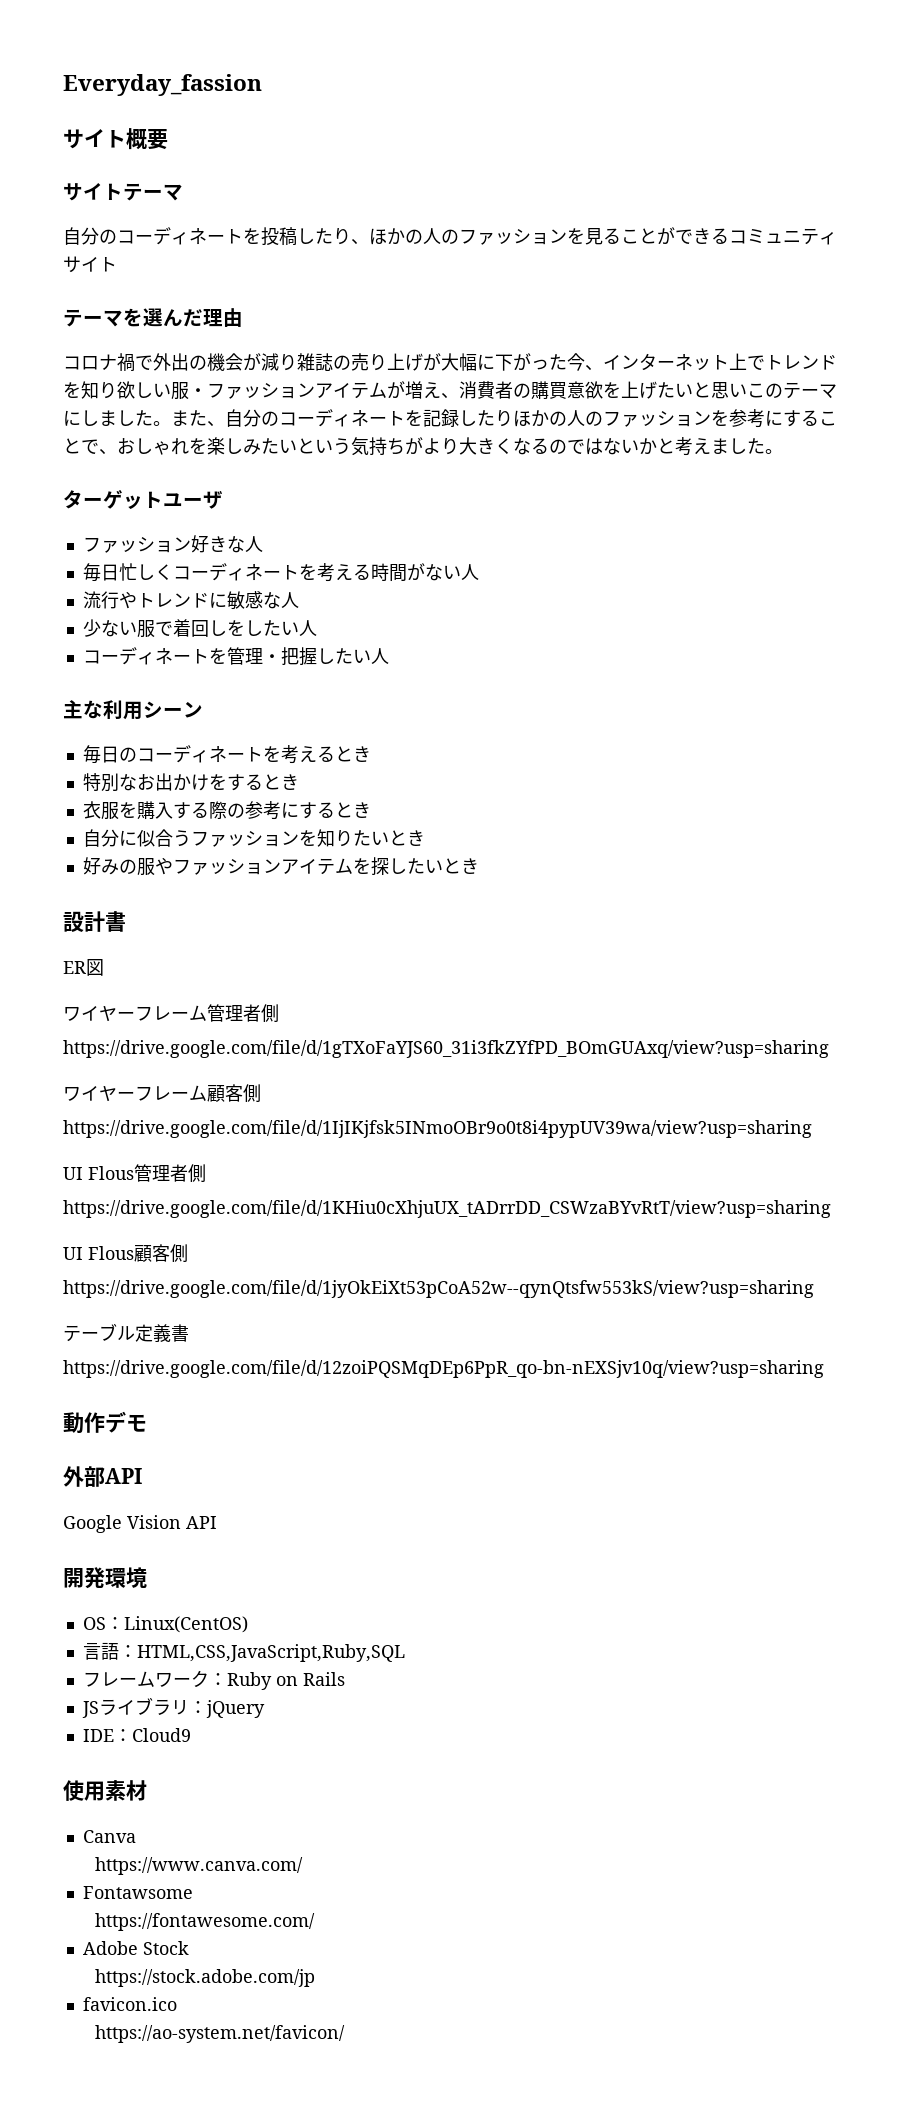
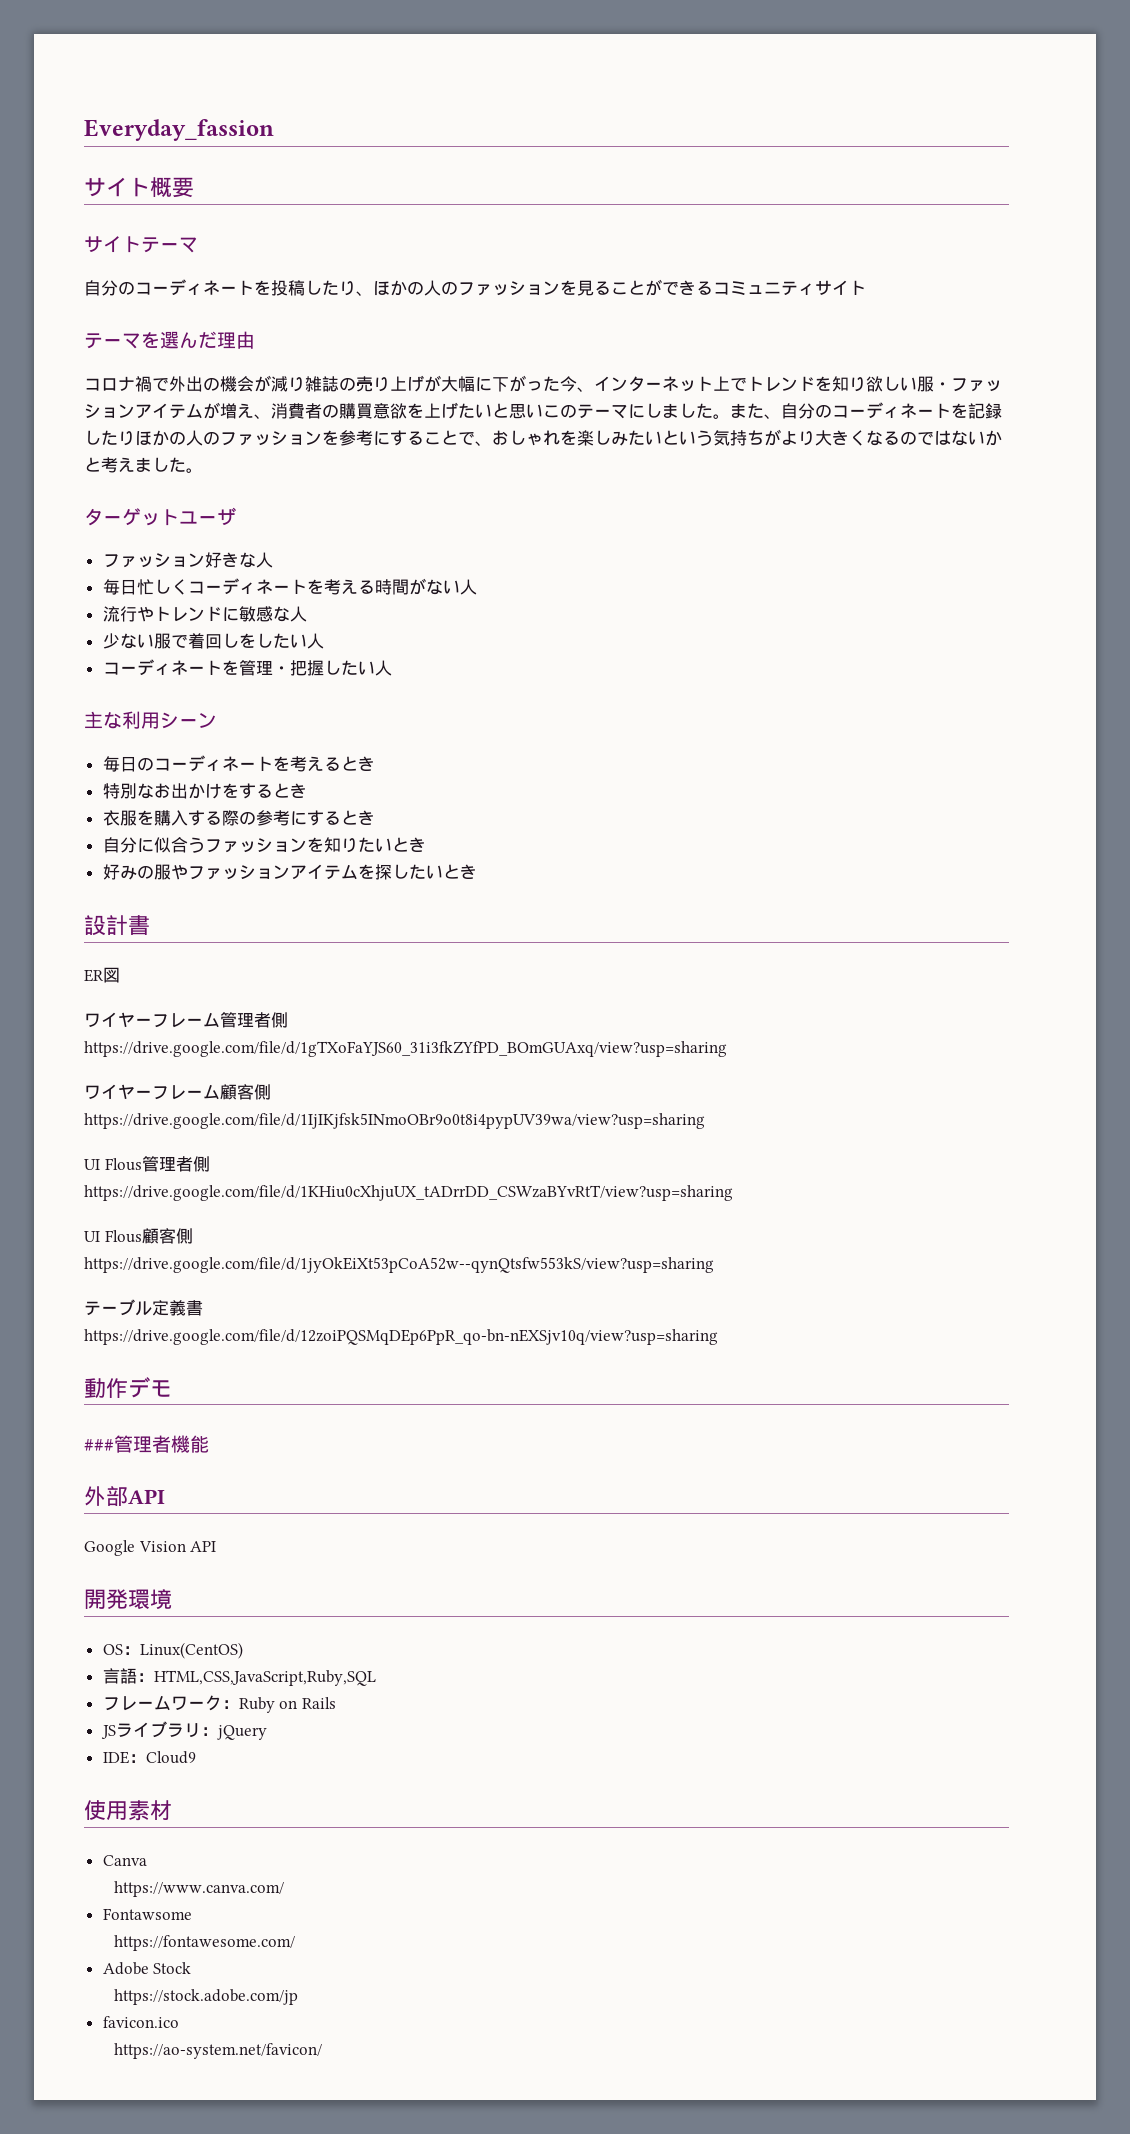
+ ###管理者機能

